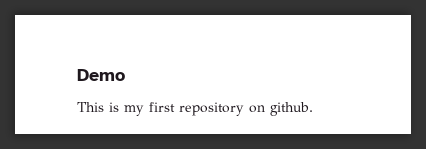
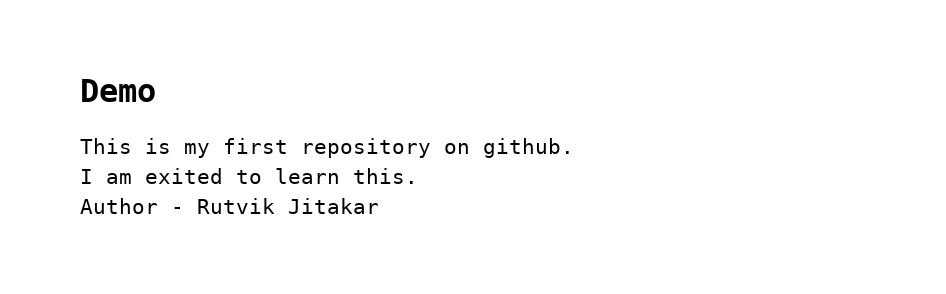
+ I am exited to learn this.
+ Author - Rutvik Jitakar

